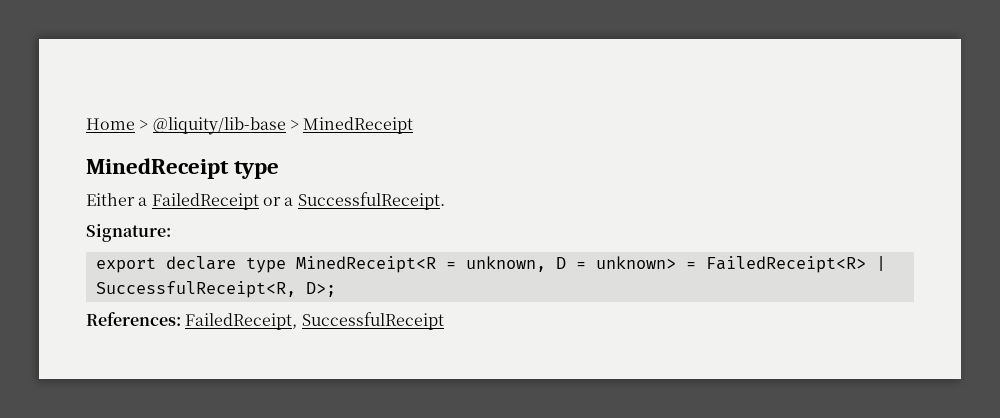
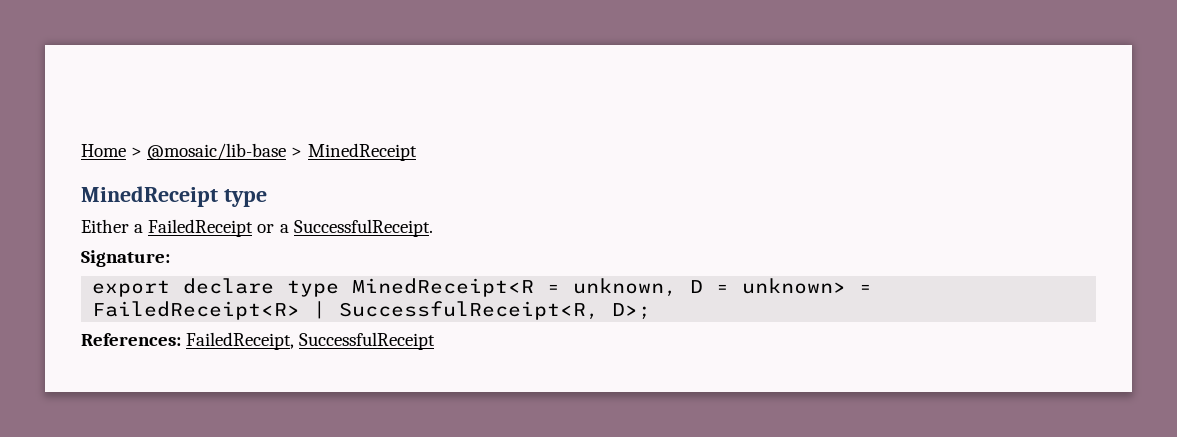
- Home > @liquity/lib-base > MinedReceipt
+ Home > @mosaic/lib-base > MinedReceipt

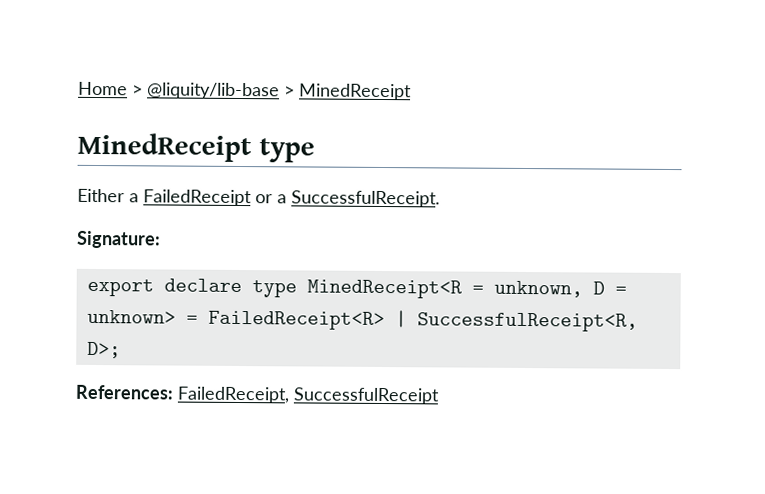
- Home > @mosaic/lib-base > MinedReceipt
+ Home > @liquity/lib-base > MinedReceipt

